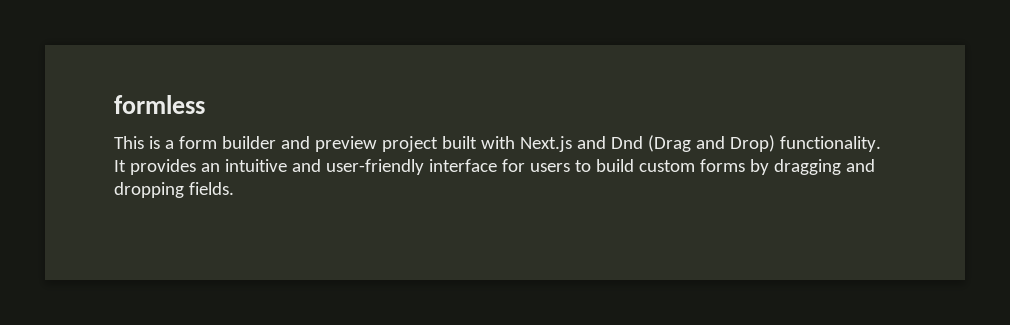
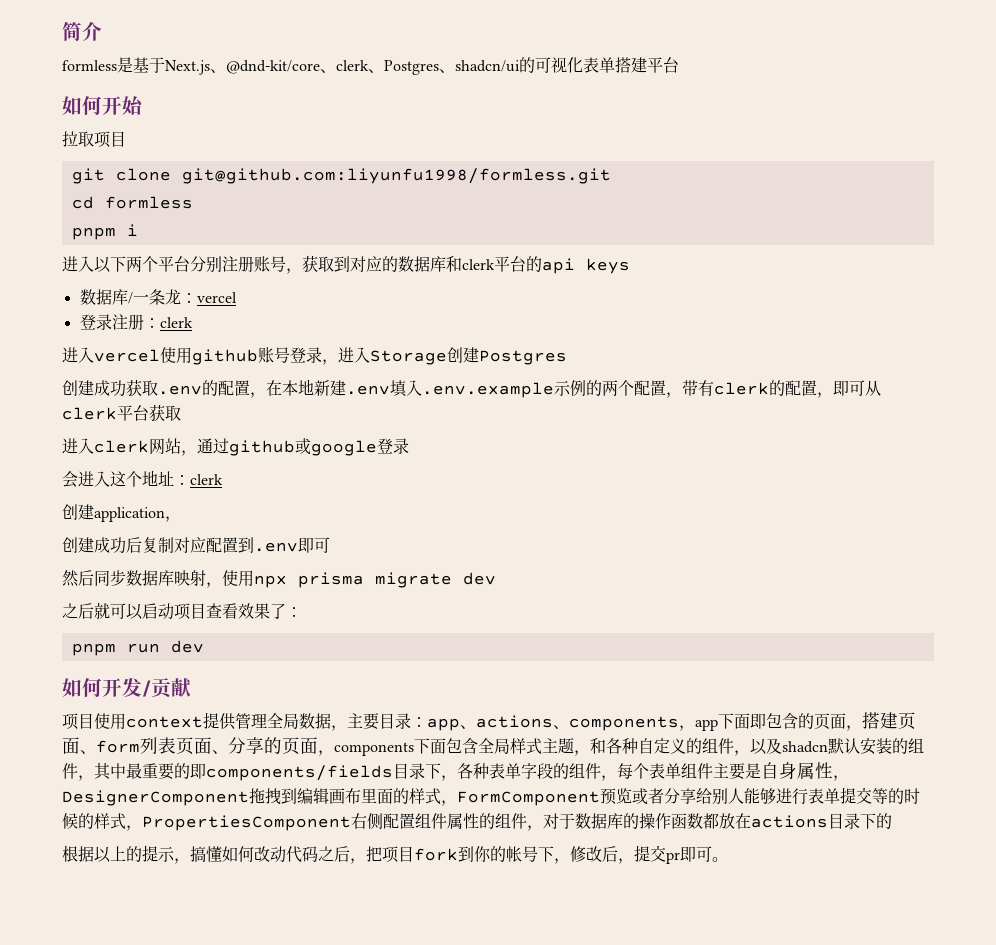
- formless
- This is a form builder and preview project built with Next.js and Dnd (Drag and Drop) functionality. It provides an intuitive and user-friendly interface for users to build custom forms by dragging and dropping fields.
+ 简介
+ formless是基于Next.js、@dnd-kit/core、clerk、Postgres、shadcn/ui的可视化表单搭建平台
+ 如何开始
+ 拉取项目
+ git clone git@github.com:liyunfu1998/formless.git
+ cd formless
+ pnpm i
+ 进入以下两个平台分别注册账号，获取到对应的数据库和clerk平台的api keys
+ 数据库/一条龙：vercel
+ 登录注册：clerk
+ 进入vercel使用github账号登录，进入Storage创建Postgres
+ 创建成功获取.env的配置，在本地新建.env填入.env.example示例的两个配置，带有clerk的配置，即可从clerk平台获取
+ 进入clerk网站，通过github或google登录
+ 会进入这个地址：clerk
+ 创建application，
+ 创建成功后复制对应配置到.env即可
+ 然后同步数据库映射，使用npx prisma migrate dev
+ 之后就可以启动项目查看效果了：
+ pnpm run dev
+ 如何开发/贡献
+ 项目使用context提供管理全局数据，主要目录：app、actions、components，app下面即包含的页面，搭建页面、form列表页面、分享的页面，components下面包含全局样式主题，和各种自定义的组件，以及shadcn默认安装的组件，其中最重要的即components/fields目录下，各种表单字段的组件，每个表单组件主要是自身属性，DesignerComponent拖拽到编辑画布里面的样式，FormComponent预览或者分享给别人能够进行表单提交等的时候的样式，PropertiesComponent右侧配置组件属性的组件，对于数据库的操作函数都放在actions目录下的
+ 根据以上的提示，搞懂如何改动代码之后，把项目fork到你的帐号下，修改后，提交pr即可。

